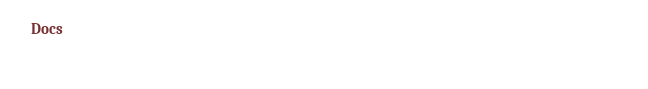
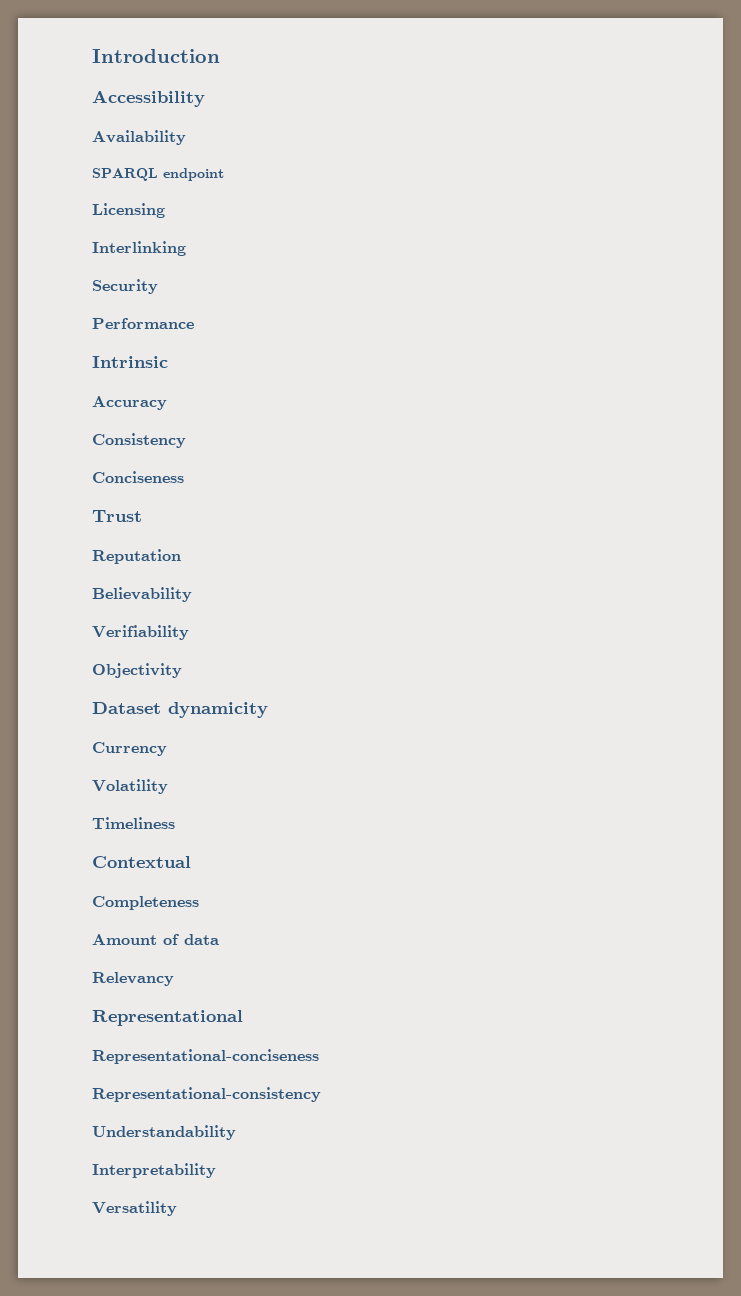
- Docs
+ Introduction
+ Accessibility
+ Availability
+ SPARQL endpoint
+ Licensing
+ Interlinking
+ Security
+ Performance
+ Intrinsic
+ Accuracy
+ Consistency
+ Conciseness
+ Trust
+ Reputation
+ Believability
+ Verifiability
+ Objectivity
+ Dataset dynamicity
+ Currency
+ Volatility
+ Timeliness
+ Contextual
+ Completeness
+ Amount of data
+ Relevancy
+ Representational
+ Representational-conciseness
+ Representational-consistency
+ Understandability
+ Interpretability
+ Versatility

